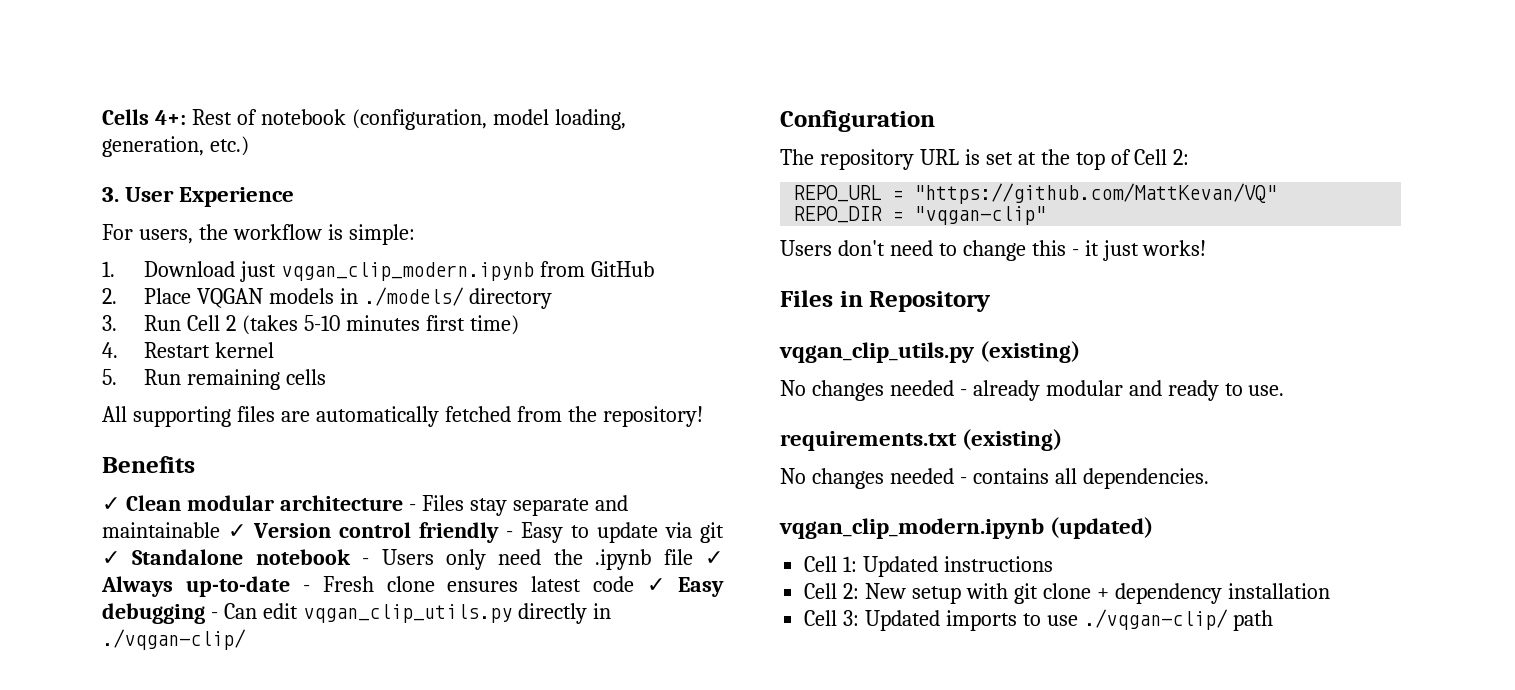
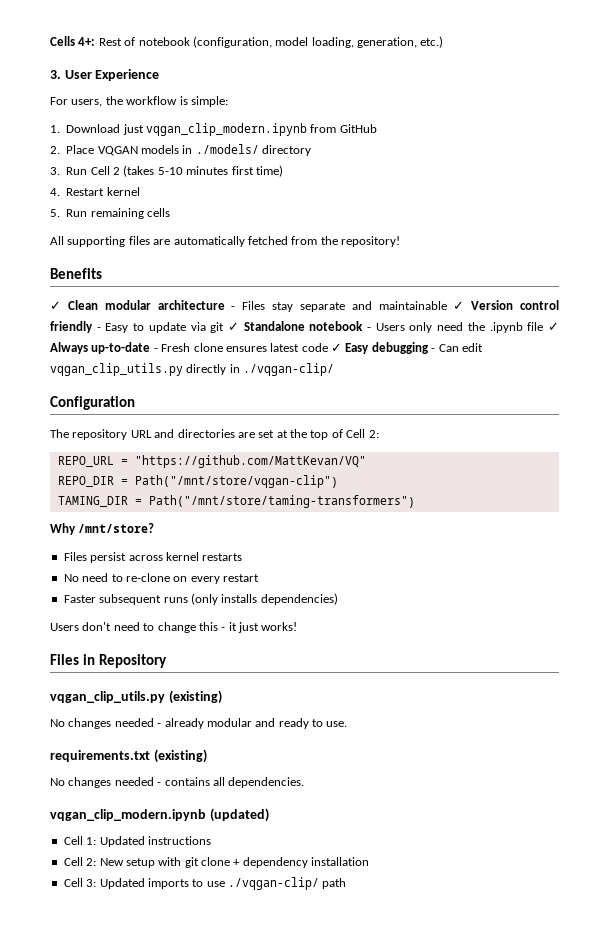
- The repository URL is set at the top of Cell 2:
+ The repository URL and directories are set at the top of Cell 2:
- REPO_DIR = "vqgan-clip"
+ REPO_DIR = Path("/mnt/store/vqgan-clip")
+ TAMING_DIR = Path("/mnt/store/taming-transformers")
+ Why /mnt/store?
+ Files persist across kernel restarts
+ No need to re-clone on every restart
+ Faster subsequent runs (only installs dependencies)

